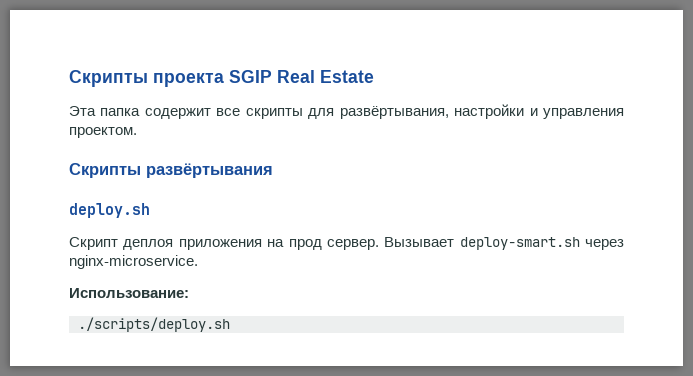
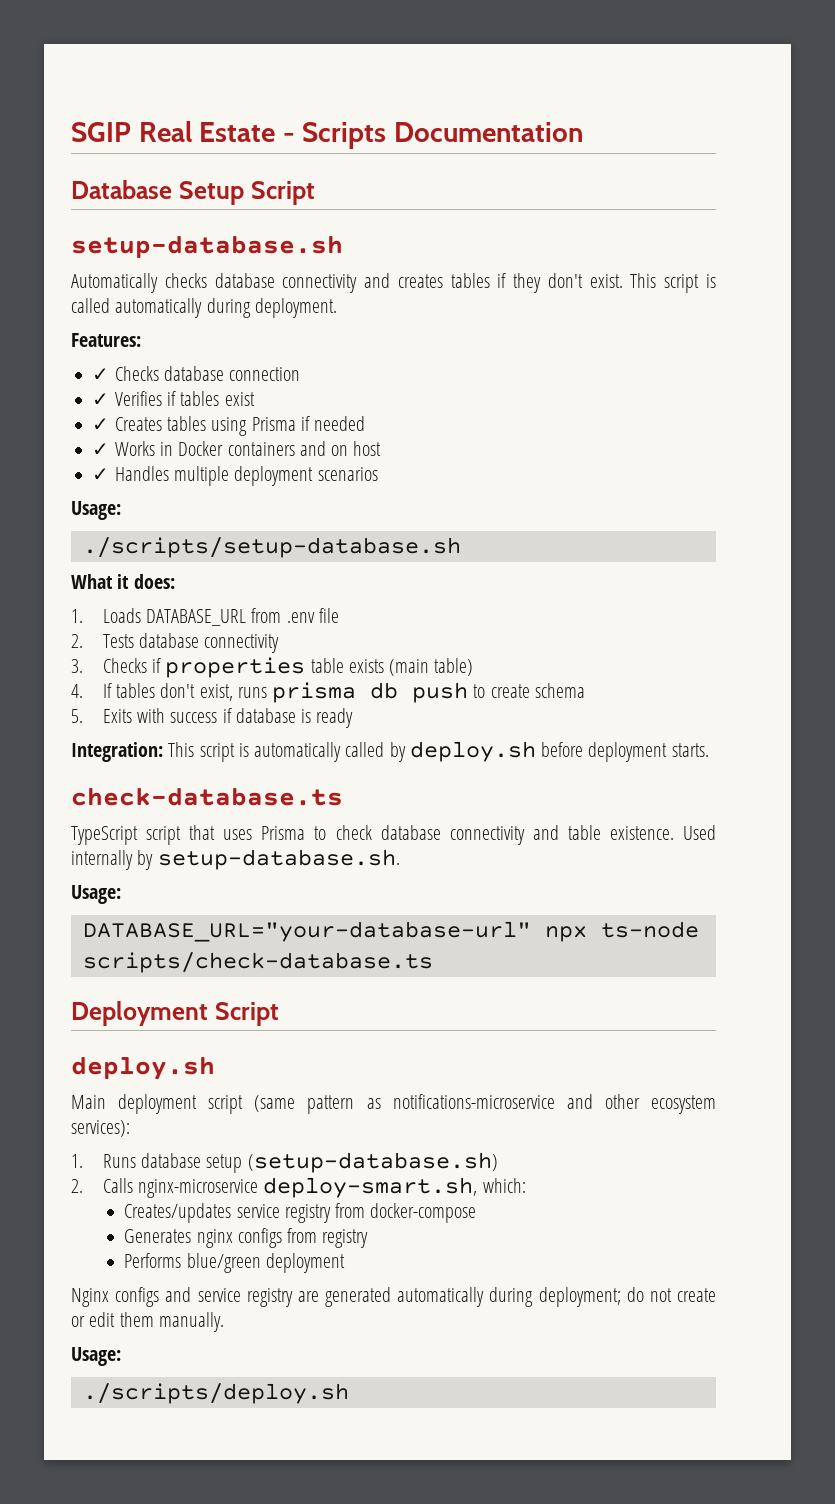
- Скрипты проекта SGIP Real Estate
- Эта папка содержит все скрипты для развёртывания, настройки и управления проектом.
- Скрипты развёртывания
+ SGIP Real Estate - Scripts Documentation
+ Database Setup Script
+ setup-database.sh
+ Automatically checks database connectivity and creates tables if they don't exist. This script is called automatically during deployment.
+ Features:
+ ✓ Checks database connection
+ ✓ Verifies if tables exist
+ ✓ Creates tables using Prisma if needed
+ ✓ Works in Docker containers and on host
+ ✓ Handles multiple deployment scenarios
+ Usage:
+ ./scripts/setup-database.sh
+ What it does:
+ 1. Loads DATABASE_URL from .env file
+ 2. Tests database connectivity
+ 3. Checks if properties table exists (main table)
+ 4. If tables don't exist, runs prisma db push to create schema
+ 5. Exits with success if database is ready
+ Integration: This script is automatically called by deploy.sh before deployment starts.
+ check-database.ts
+ TypeScript script that uses Prisma to check database connectivity and table existence. Used internally by setup-database.sh.
+ Usage:
+ DATABASE_URL="your-database-url" npx ts-node scripts/check-database.ts
+ Deployment Script
  deploy.sh
- Скрипт деплоя приложения на прод сервер. Вызывает deploy-smart.sh через nginx-microservice.
- Использование:
+ Main deployment script (same pattern as notifications-microservice and other ecosystem services):
+ 1. Runs database setup (setup-database.sh)
+ 2. Calls nginx-microservice deploy-smart.sh, which:
+ Creates/updates service registry from docker-compose
+ Generates nginx configs from registry
+ Performs blue/green deployment
+ Nginx configs and service registry are generated automatically during deployment; do not create or edit them manually.
+ Usage:

